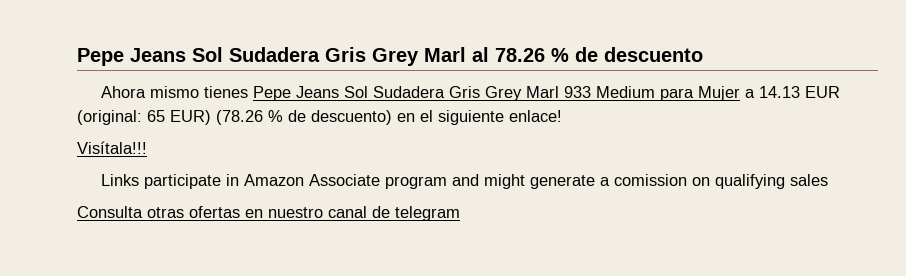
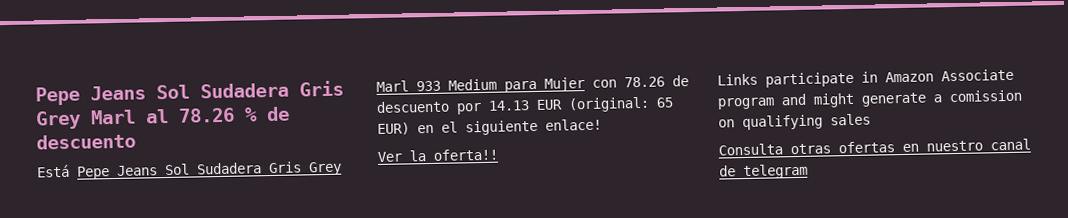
- Ahora mismo tienes Pepe Jeans Sol Sudadera Gris Grey Marl 933 Medium para Mujer a 14.13 EUR (original: 65 EUR) (78.26 % de descuento) en el siguiente enlace!
+ Está Pepe Jeans Sol Sudadera Gris Grey Marl 933 Medium para Mujer con 78.26 de descuento por 14.13 EUR (original: 65 EUR) en el siguiente enlace!
- Visítala!!!
+ Ver la oferta!!

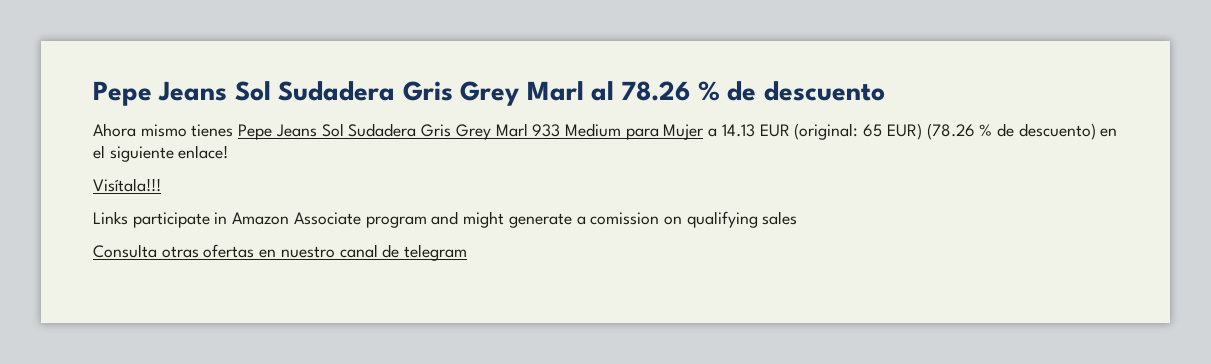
- Está Pepe Jeans Sol Sudadera Gris Grey Marl 933 Medium para Mujer con 78.26 de descuento por 14.13 EUR (original: 65 EUR) en el siguiente enlace!
+ Ahora mismo tienes Pepe Jeans Sol Sudadera Gris Grey Marl 933 Medium para Mujer a 14.13 EUR (original: 65 EUR) (78.26 % de descuento) en el siguiente enlace!
- Ver la oferta!!
+ Visítala!!!

